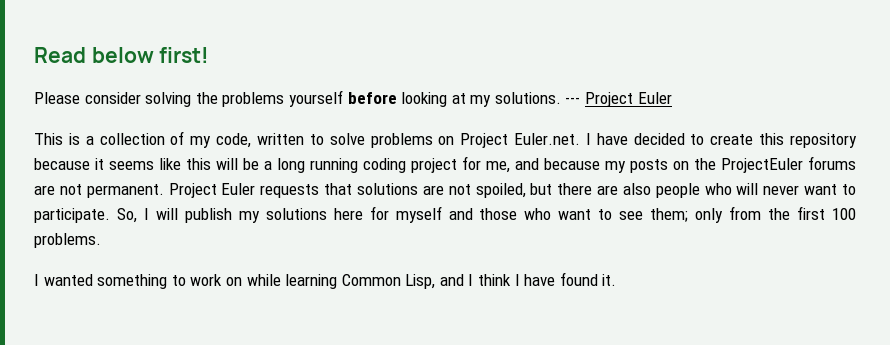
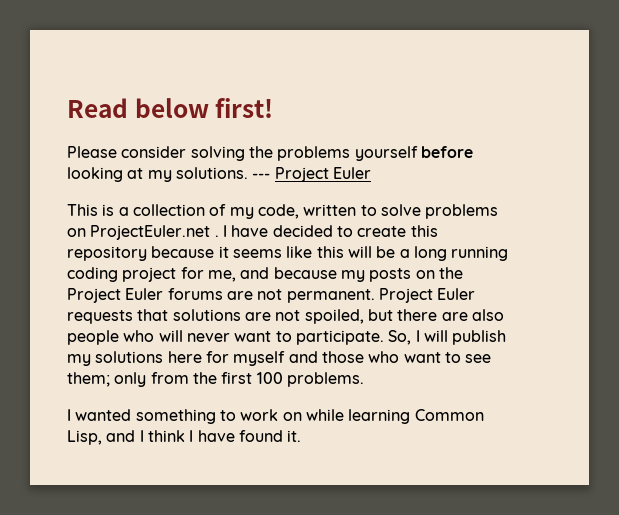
- This is a collection of my code, written to solve problems on Project Euler.net. I have decided to create this repository because it seems like this will be a long running coding project for me, and because my posts on the ProjectEuler forums are not permanent.
+ This is a collection of my code, written to solve problems on ProjectEuler.net . I have decided to create this repository because it seems like this will be a long running coding project for me, and because my posts on the Project Euler forums are not permanent.

